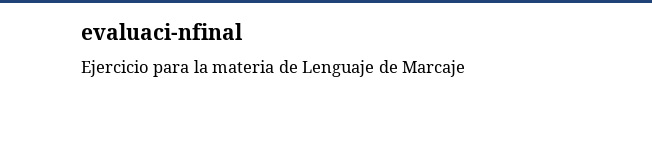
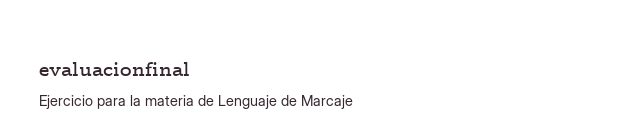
- evaluaci-nfinal
+ evaluacionfinal

